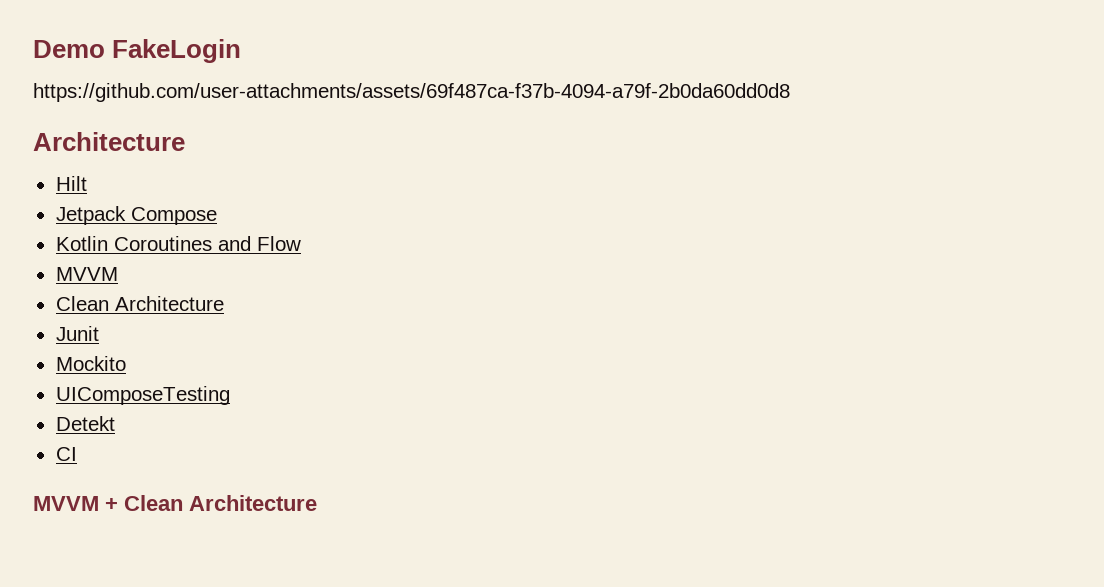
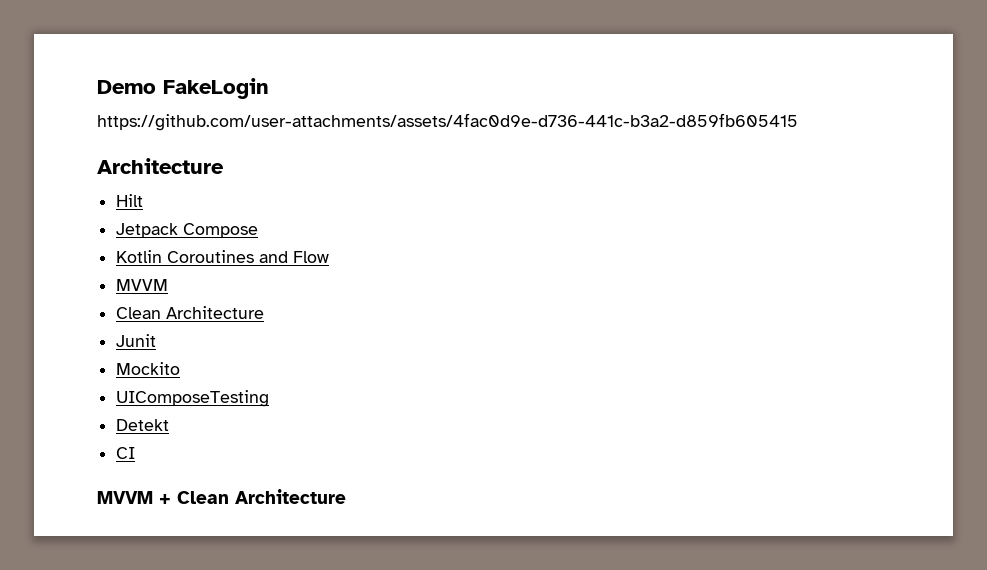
- https://github.com/user-attachments/assets/69f487ca-f37b-4094-a79f-2b0da60dd0d8
+ https://github.com/user-attachments/assets/4fac0d9e-d736-441c-b3a2-d859fb605415

